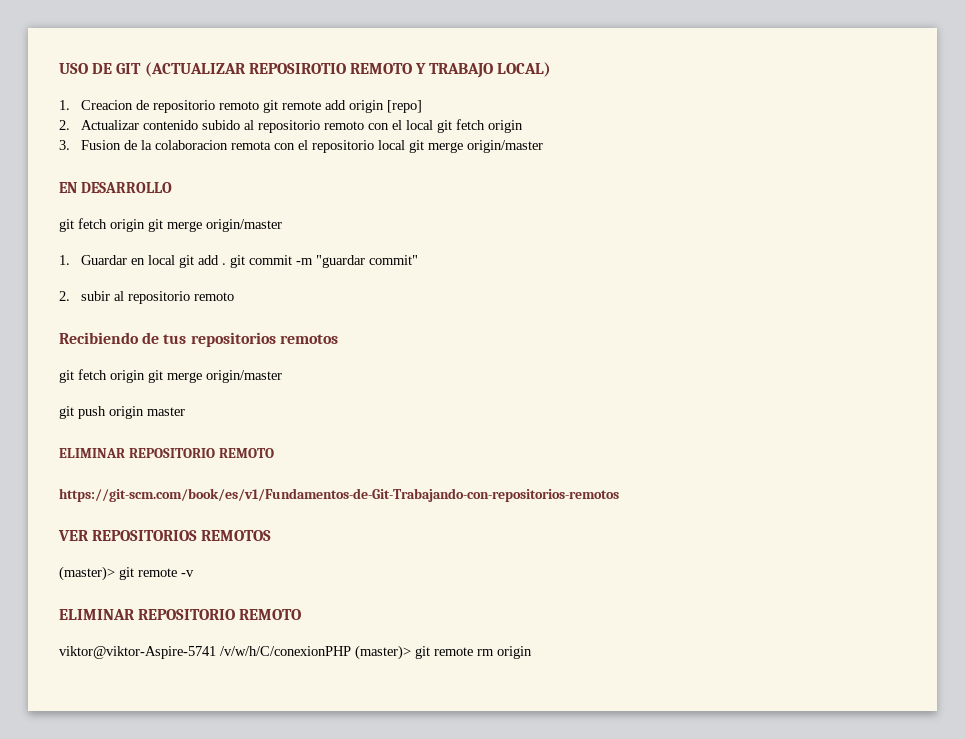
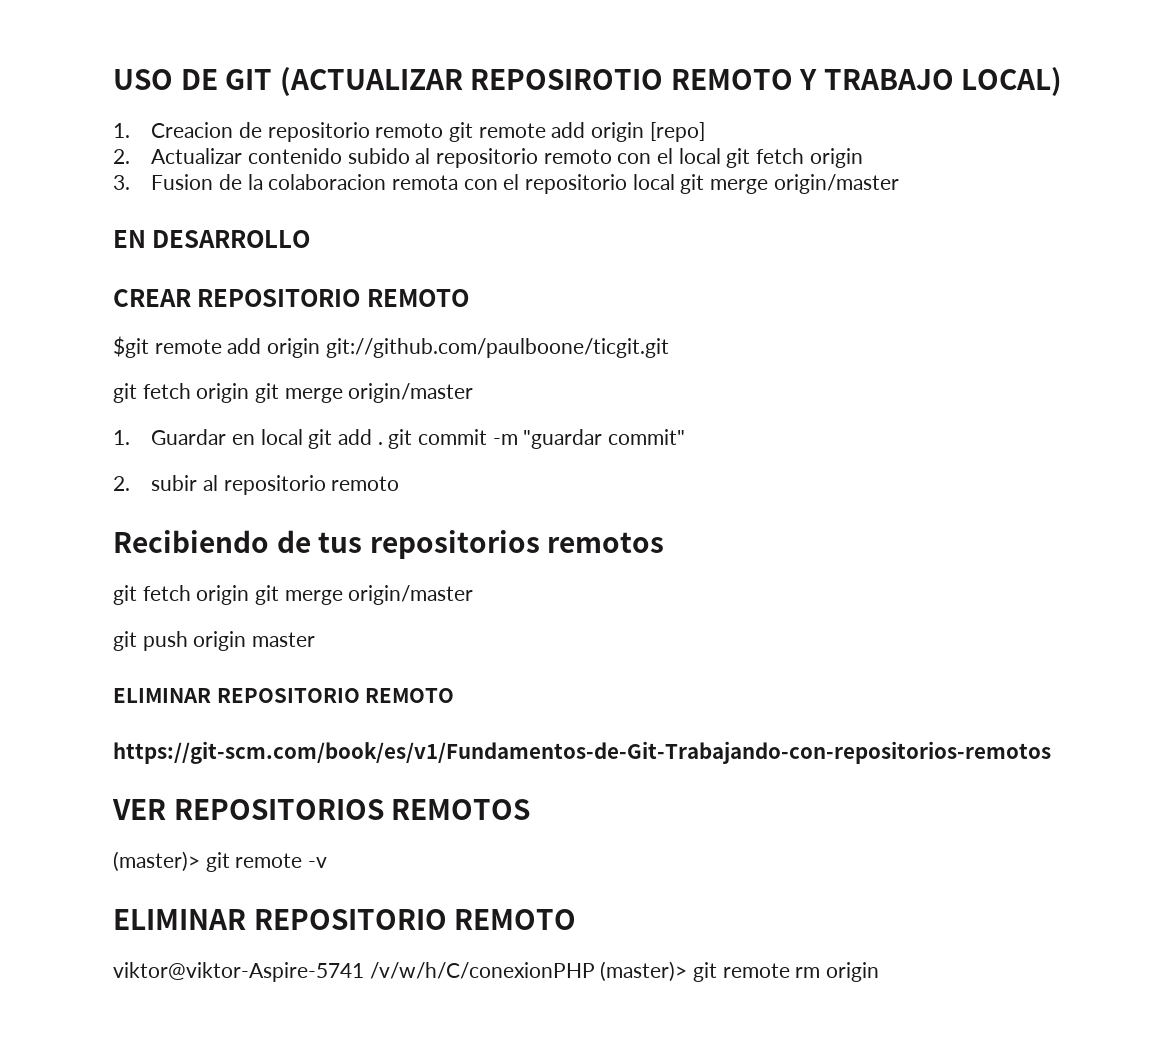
+ CREAR REPOSITORIO REMOTO
+ $git remote add origin git://github.com/paulboone/ticgit.git

